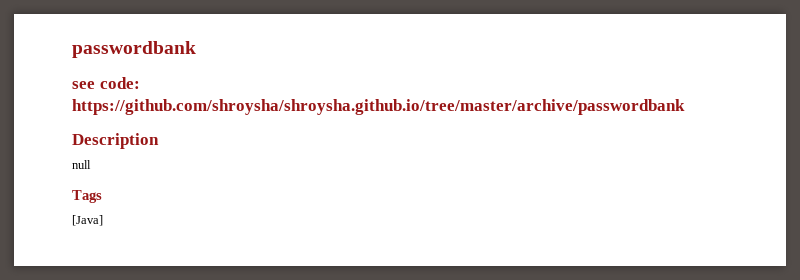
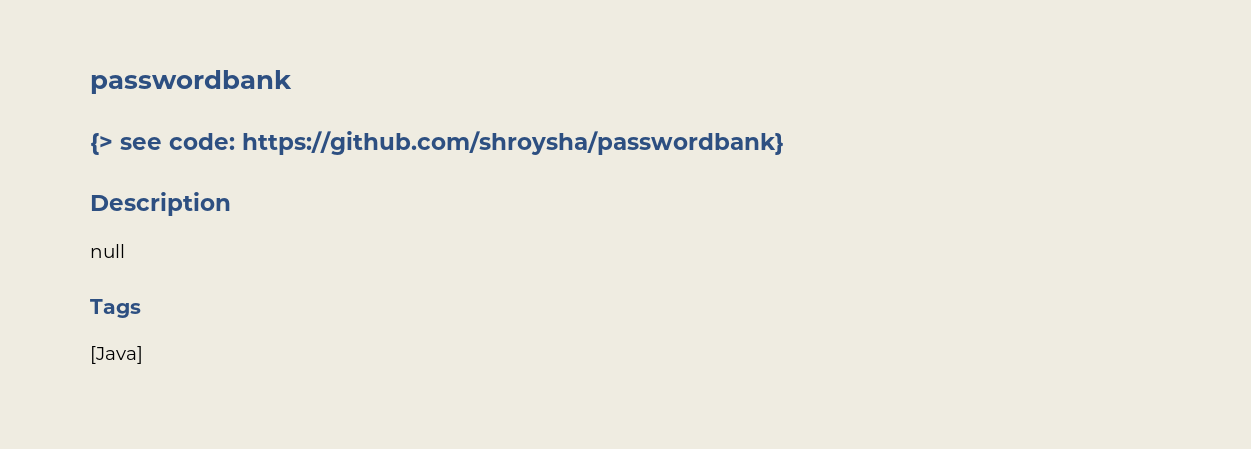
- see code: https://github.com/shroysha/shroysha.github.io/tree/master/archive/passwordbank
+ {> see code: https://github.com/shroysha/passwordbank}

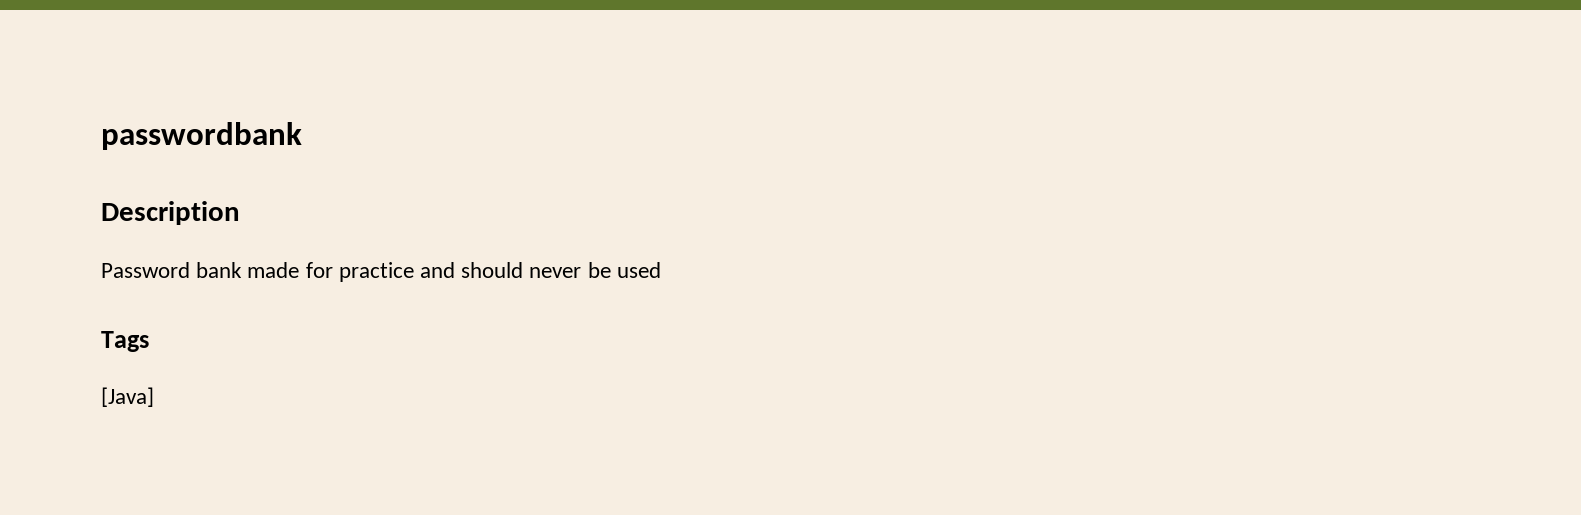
- {> see code: https://github.com/shroysha/passwordbank}
  Description
- null
+ Password bank made for practice and should never be used

